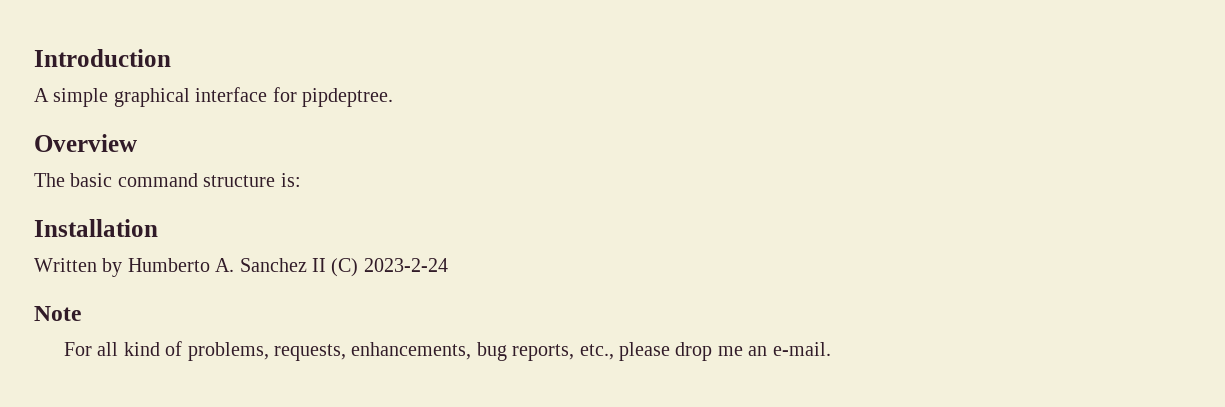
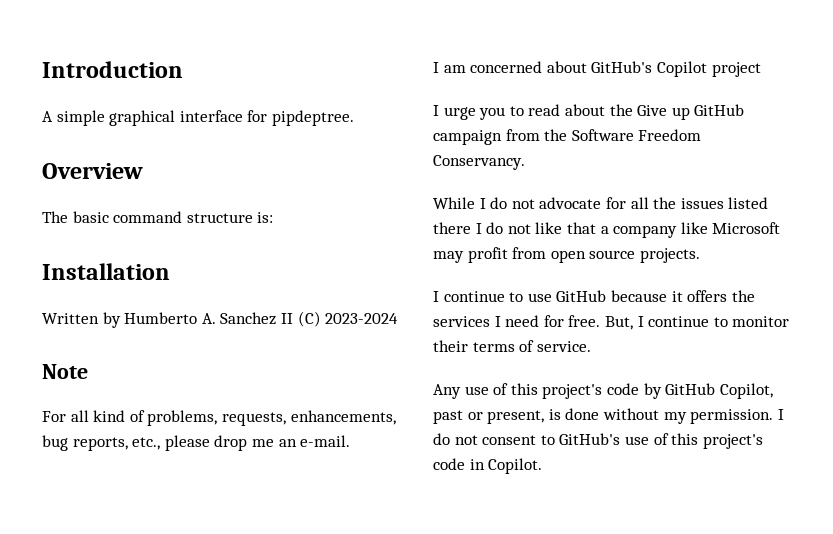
- Written by Humberto A. Sanchez II (C) 2023-2-24
+ Written by Humberto A. Sanchez II (C) 2023-2024
+ I am concerned about GitHub's Copilot project
+ I urge you to read about the Give up GitHub campaign from the Software Freedom Conservancy.
+ While I do not advocate for all the issues listed there I do not like that a company like Microsoft may profit from open source projects.
+ I continue to use GitHub because it offers the services I need for free. But, I continue to monitor their terms of service.
+ Any use of this project's code by GitHub Copilot, past or present, is done without my permission. I do not consent to GitHub's use of this project's code in Copilot.

